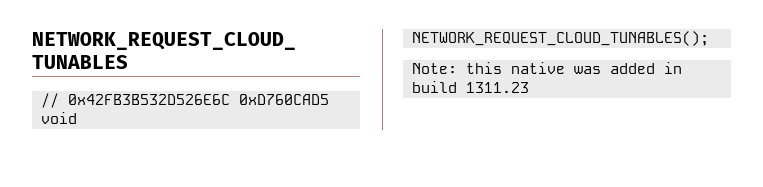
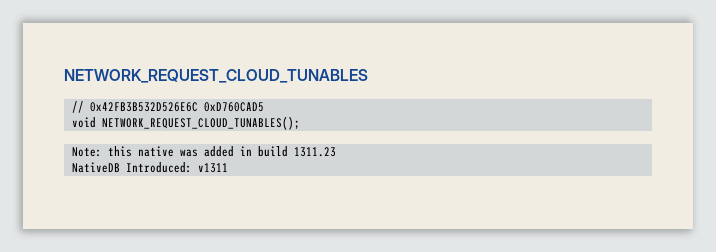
+ NativeDB Introduced: v1311

